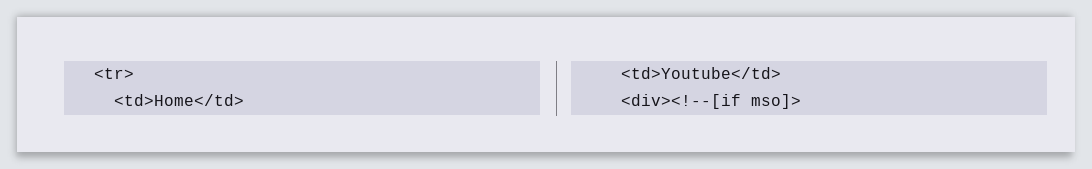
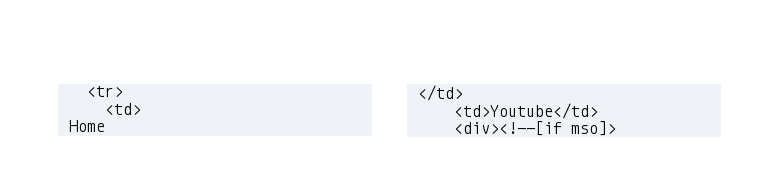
- <td>Home</td>
+ <td>
+ Home
+ </td>

